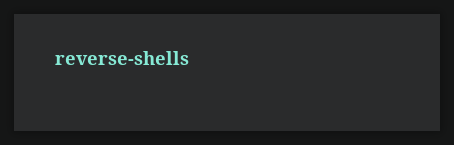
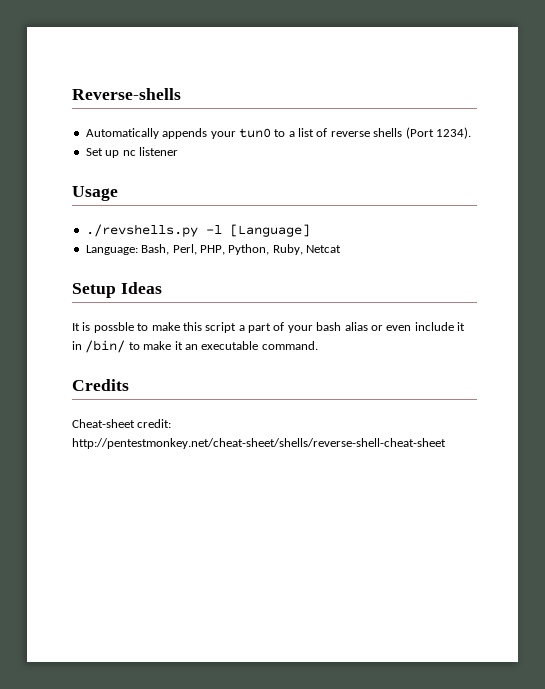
- reverse-shells
+ Reverse-shells
+ Automatically appends your tun0 to a list of reverse shells (Port 1234).
+ Set up nc listener
+ Usage
+ ./revshells.py -l [Language]
+ Language: Bash, Perl, PHP, Python, Ruby, Netcat
+ Setup Ideas
+ It is possble to make this script a part of your bash alias or even include it in /bin/ to make it an executable command.
+ Credits
+ Cheat-sheet credit: http://pentestmonkey.net/cheat-sheet/shells/reverse-shell-cheat-sheet

